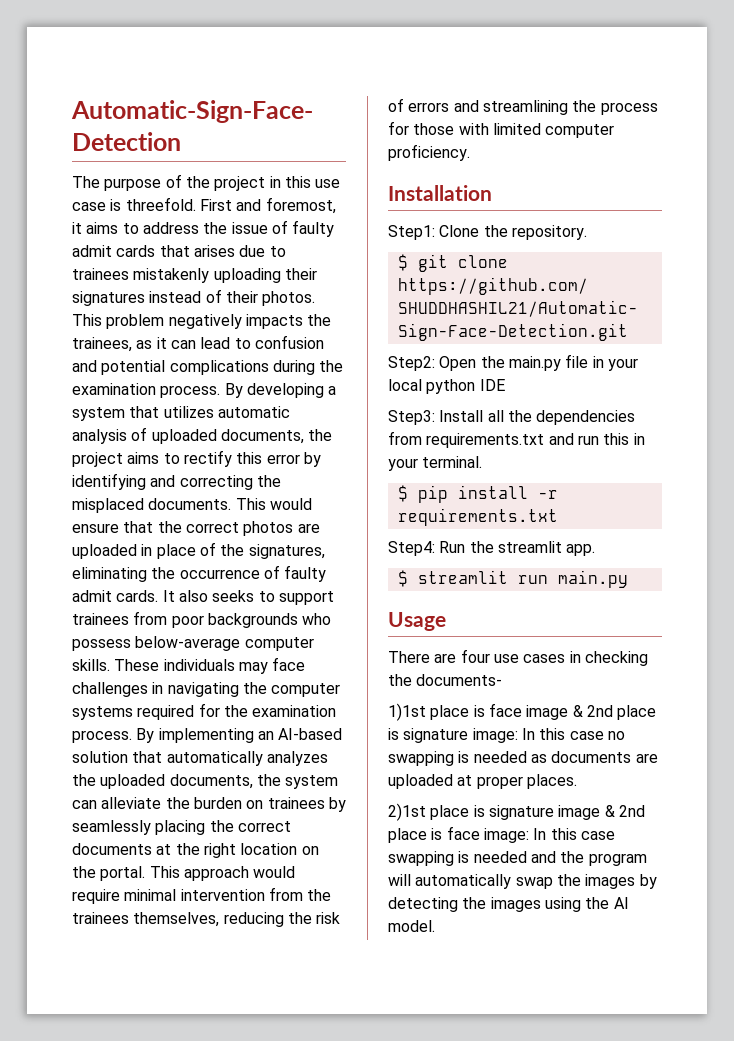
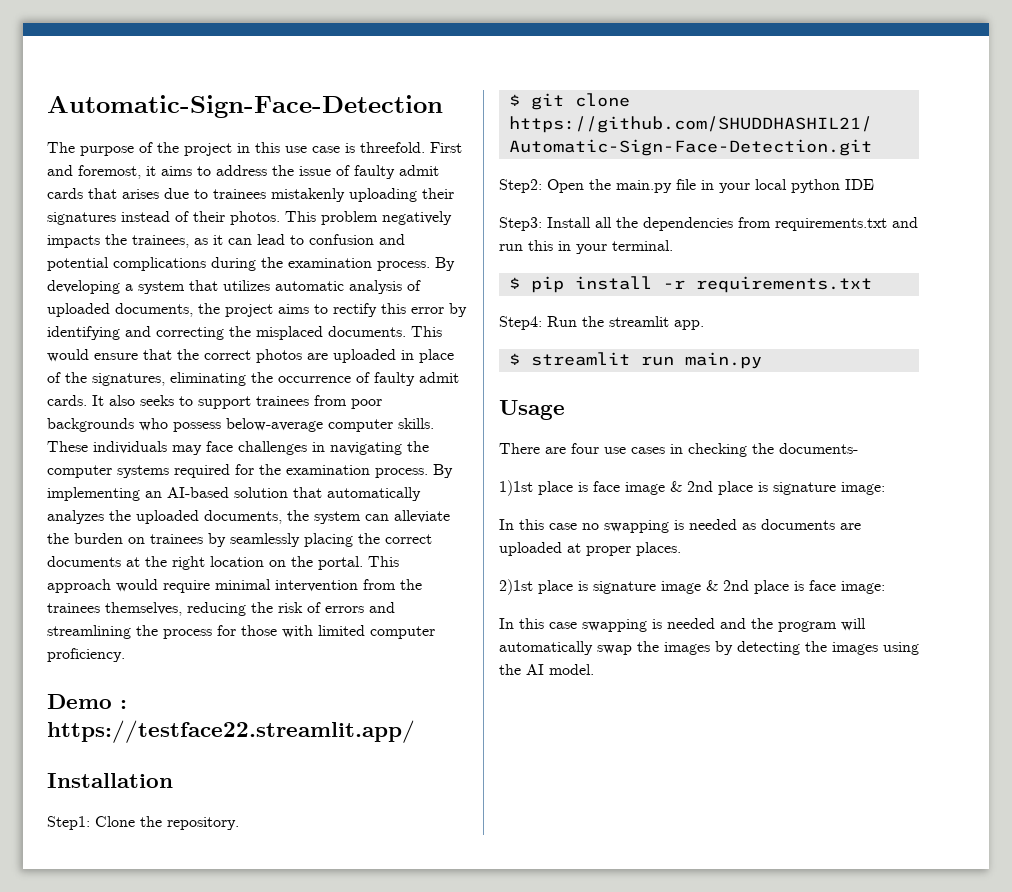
+ Demo : https://testface22.streamlit.app/
- 1)1st place is face image & 2nd place is signature image: In this case no swapping is needed as documents are uploaded at proper places.
+ 1)1st place is face image & 2nd place is signature image:
+ In this case no swapping is needed as documents are uploaded at proper places.
- 2)1st place is signature image & 2nd place is face image: In this case swapping is needed and the program will automatically swap the images by detecting the images using the AI model.
+ 2)1st place is signature image & 2nd place is face image:
+ In this case swapping is needed and the program will automatically swap the images by detecting the images using the AI model.

